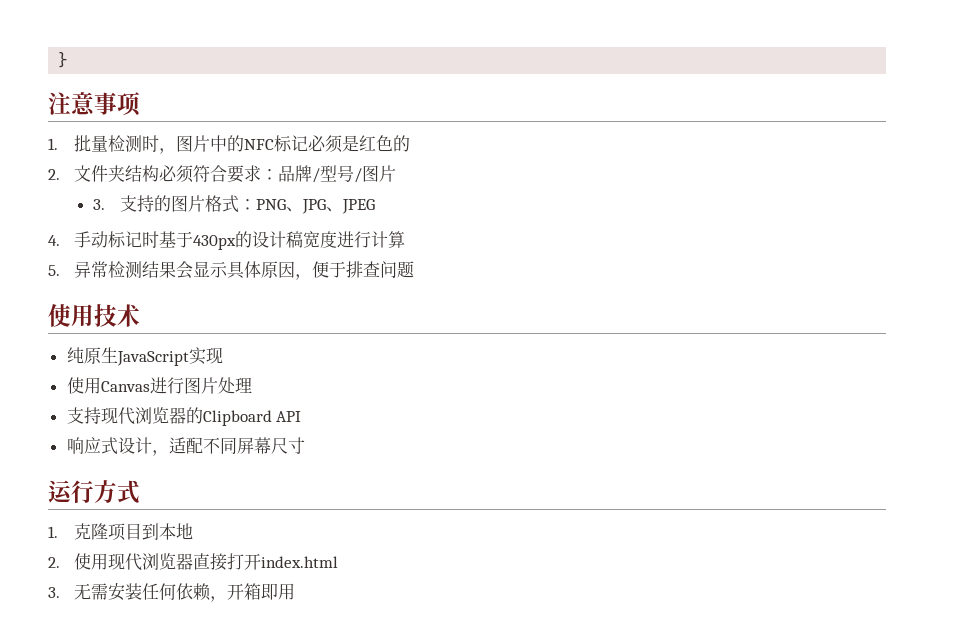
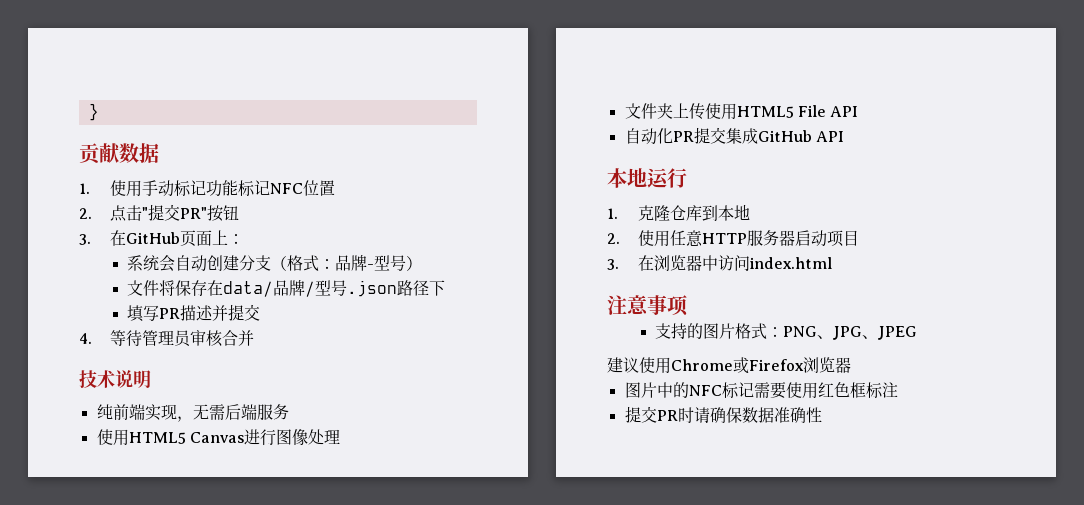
+ 贡献数据
+ 1.使用手动标记功能标记NFC位置
+ 2.点击"提交PR"按钮
+ 3.在GitHub页面上：
+ 系统会自动创建分支（格式：品牌-型号）
+ 文件将保存在data/品牌/型号.json路径下
+ 填写PR描述并提交
+ 4.等待管理员审核合并
+ 技术说明
+ 纯前端实现，无需后端服务
+ 使用HTML5 Canvas进行图像处理
+ 文件夹上传使用HTML5 File API
+ 自动化PR提交集成GitHub API
+ 本地运行
+ 1.克隆仓库到本地
+ 2.使用任意HTTP服务器启动项目
+ 3.在浏览器中访问index.html
  注意事项
- 1.批量检测时，图片中的NFC标记必须是红色的
- 2.文件夹结构必须符合要求：品牌/型号/图片
- 3.支持的图片格式：PNG、JPG、JPEG
+ 支持的图片格式：PNG、JPG、JPEG
- 4.手动标记时基于430px的设计稿宽度进行计算
- 5.异常检测结果会显示具体原因，便于排查问题
- 使用技术
- 纯原生JavaScript实现
- 使用Canvas进行图片处理
- 支持现代浏览器的Clipboard API
- 响应式设计，适配不同屏幕尺寸
- 运行方式
- 1.克隆项目到本地
- 2.使用现代浏览器直接打开index.html
- 3.无需安装任何依赖，开箱即用
+ 建议使用Chrome或Firefox浏览器
+ 图片中的NFC标记需要使用红色框标注
+ 提交PR时请确保数据准确性

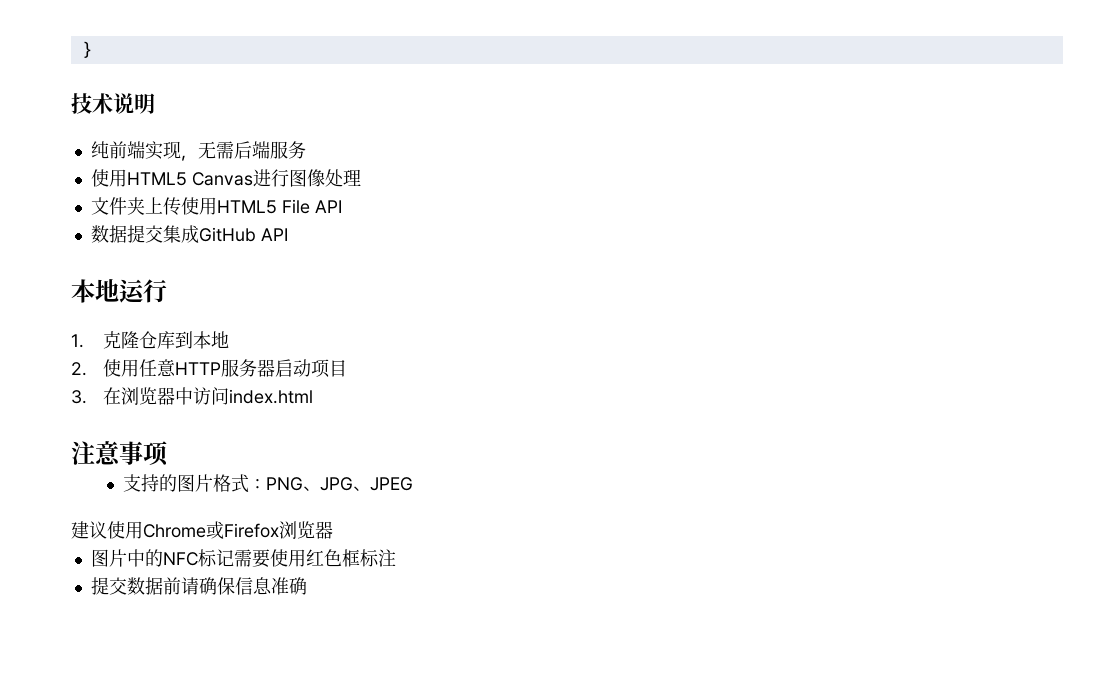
- 贡献数据
- 1.使用手动标记功能标记NFC位置
- 2.点击"提交PR"按钮
- 3.在GitHub页面上：
- 系统会自动创建分支（格式：品牌-型号）
- 文件将保存在data/品牌/型号.json路径下
- 填写PR描述并提交
- 4.等待管理员审核合并
- 自动化PR提交集成GitHub API
+ 数据提交集成GitHub API
- 提交PR时请确保数据准确性
+ 提交数据前请确保信息准确

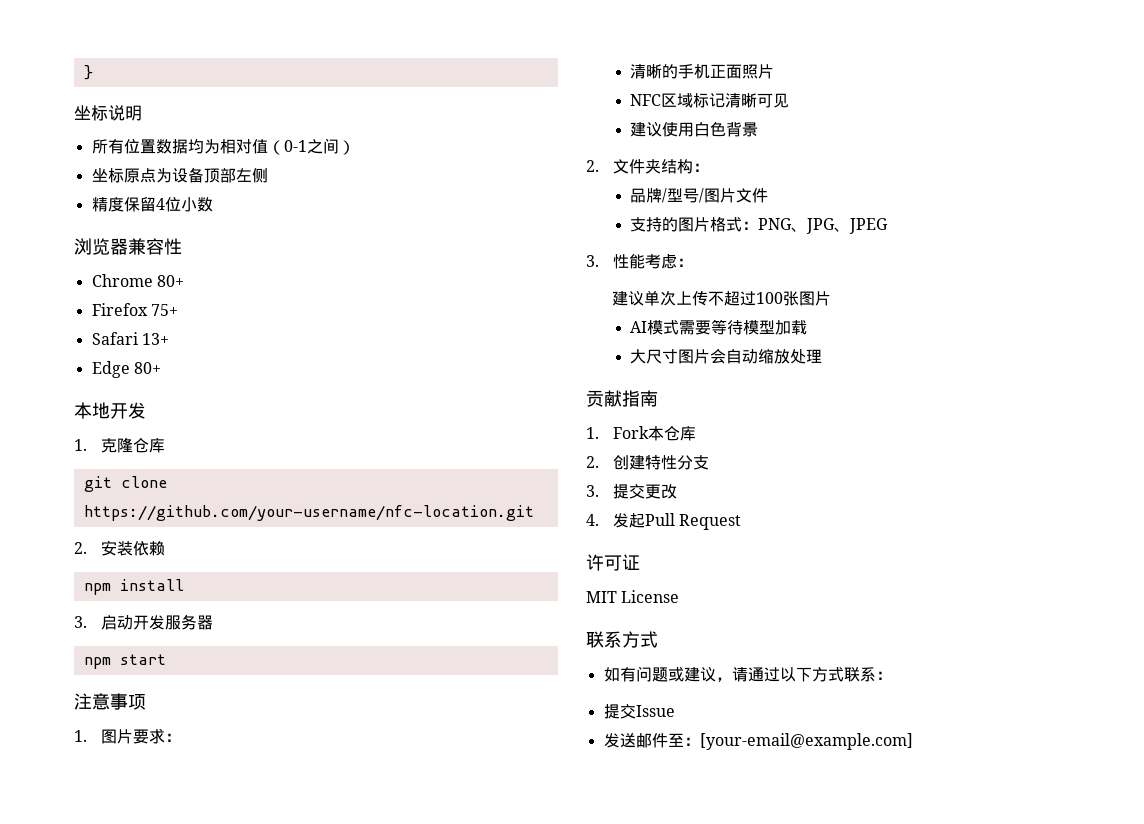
- 技术说明
+ 坐标说明
- 纯前端实现，无需后端服务
- 使用HTML5 Canvas进行图像处理
- 文件夹上传使用HTML5 File API
- 数据提交集成GitHub API
- 本地运行
+ 所有位置数据均为相对值（0-1之间）
+ 坐标原点为设备顶部左侧
+ 精度保留4位小数
+ 浏览器兼容性
+ Chrome 80+
+ Firefox 75+
+ Safari 13+
+ Edge 80+
+ 本地开发
- 1.克隆仓库到本地
- 2.使用任意HTTP服务器启动项目
- 3.在浏览器中访问index.html
+ 1.克隆仓库
+ git clone https://github.com/your-username/nfc-location.git
+ 2.安装依赖
+ npm install
+ 3.启动开发服务器
+ npm start
  注意事项
+ 1.图片要求：
+ 清晰的手机正面照片
+ NFC区域标记清晰可见
+ 建议使用白色背景
+ 2.文件夹结构：
+ 品牌/型号/图片文件
- 建议使用Chrome或Firefox浏览器
- 图片中的NFC标记需要使用红色框标注
- 提交数据前请确保信息准确
+ 3.性能考虑：
+ 建议单次上传不超过100张图片
+ AI模式需要等待模型加载
+ 大尺寸图片会自动缩放处理
+ 贡献指南
+ 1. Fork本仓库
+ 2.创建特性分支
+ 3.提交更改
+ 4.发起Pull Request
+ 许可证
+ MIT License
+ 联系方式
+ 如有问题或建议，请通过以下方式联系：
+ 提交Issue
+ 发送邮件至：[your-email@example.com]

